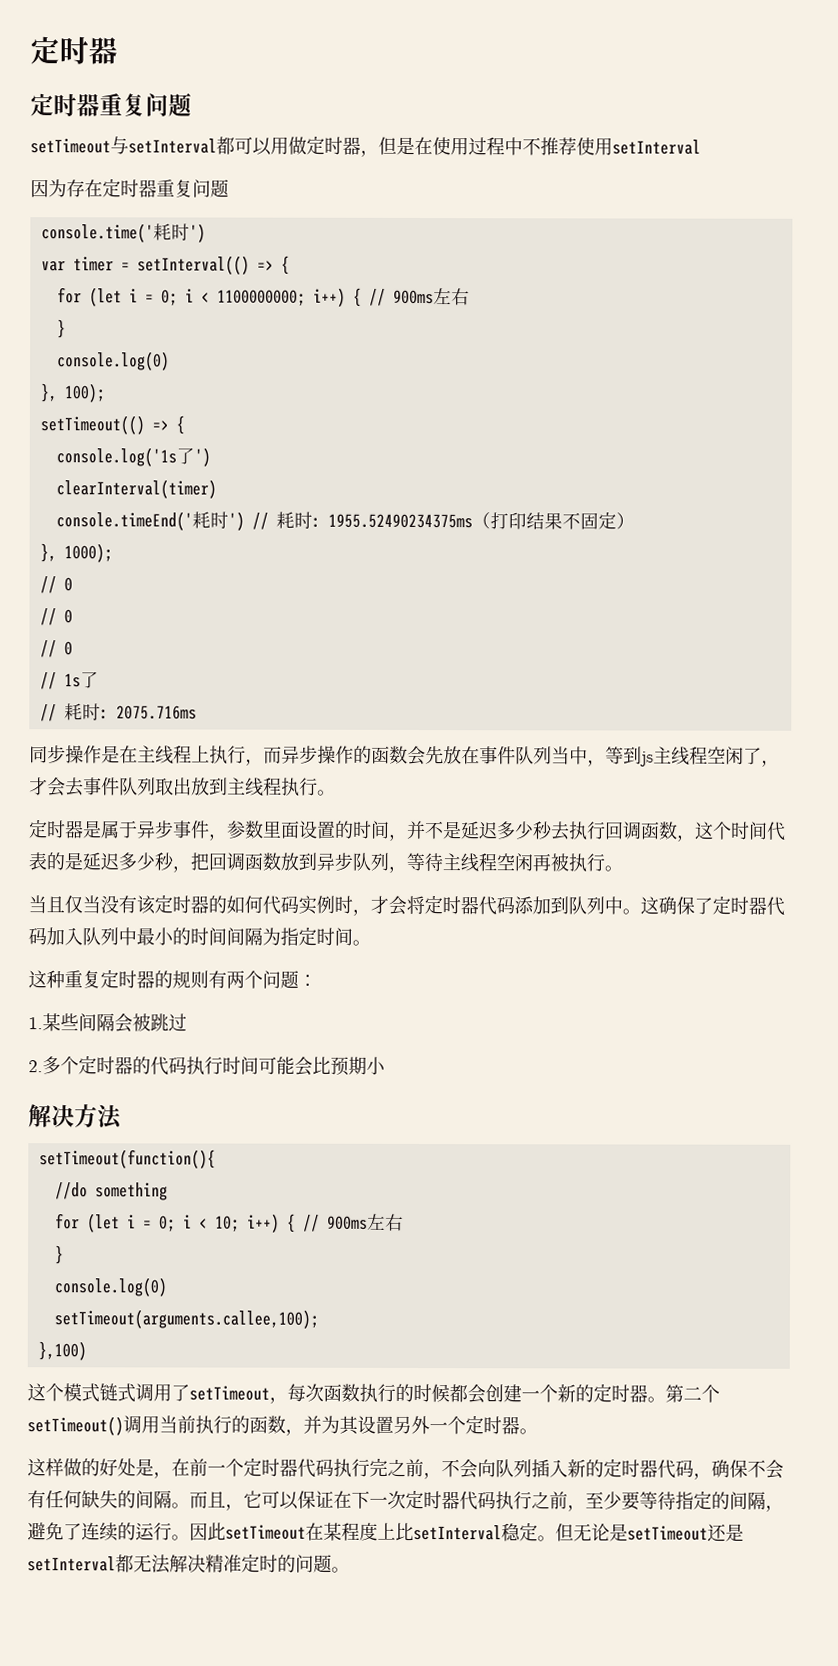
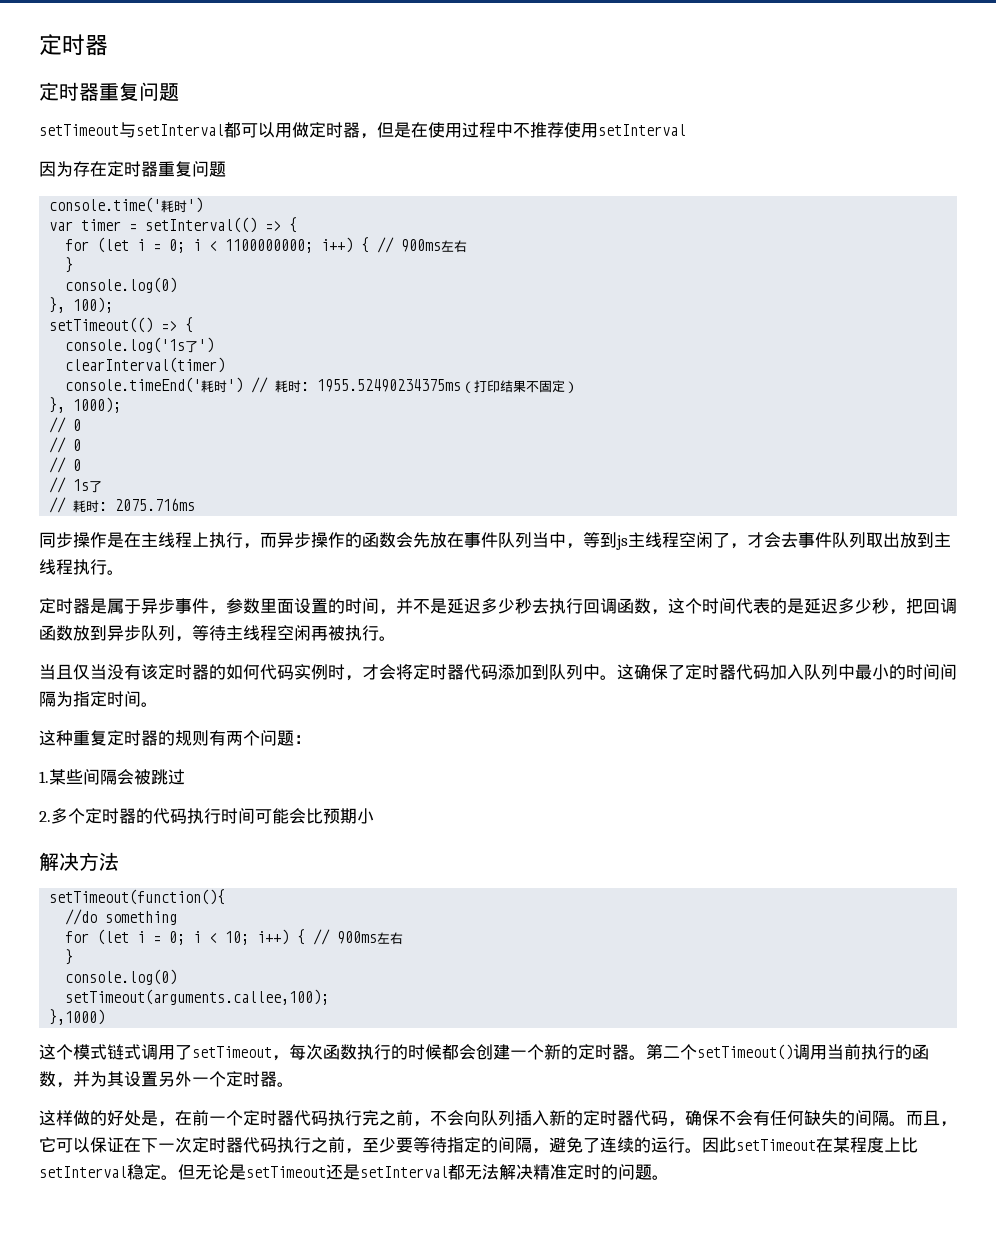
- },100)
+ },1000)

